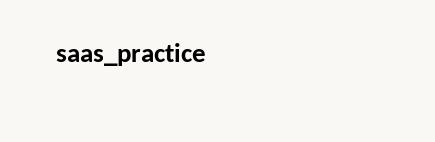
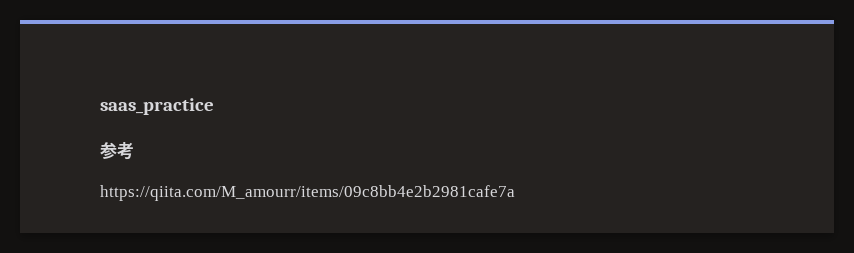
+ 参考
+ https://qiita.com/M_amourr/items/09c8bb4e2b2981cafe7a

